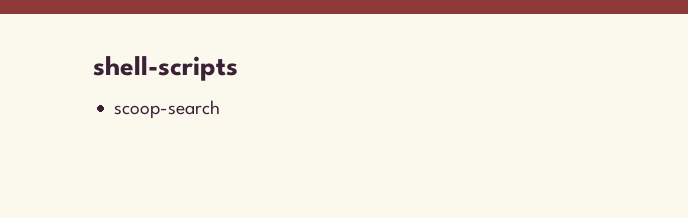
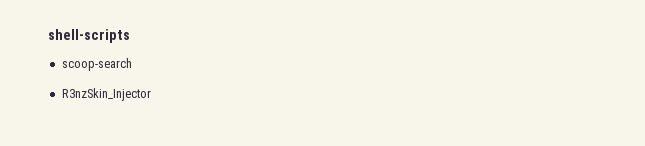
+ R3nzSkin_Injector

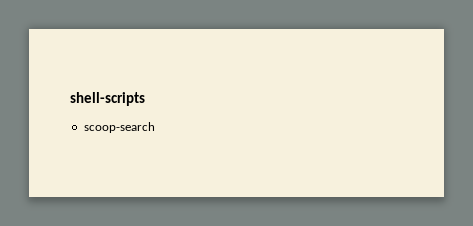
- R3nzSkin_Injector

